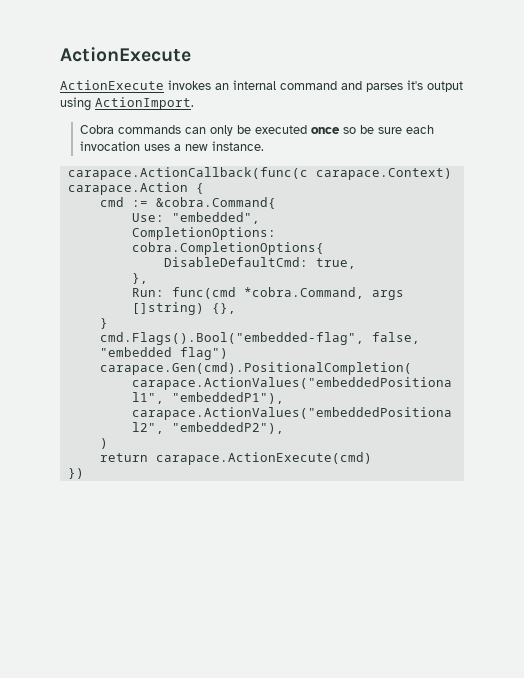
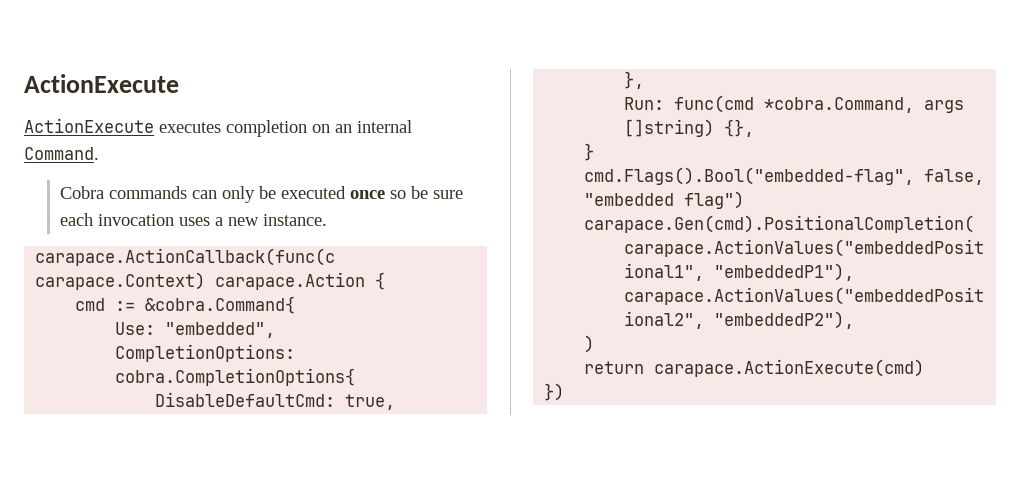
- ActionExecute invokes an internal command and parses it's output using ActionImport.
+ ActionExecute executes completion on an internal Command.

